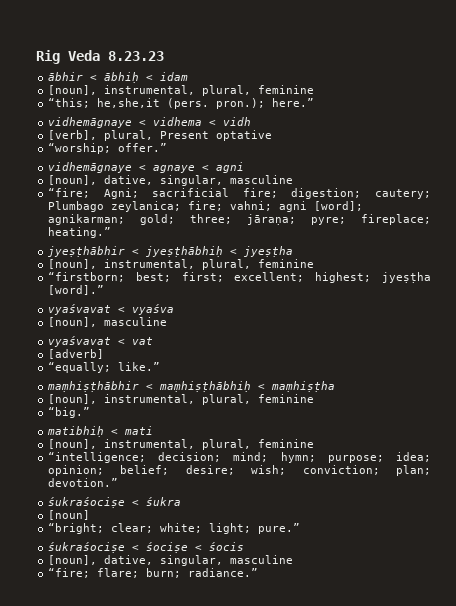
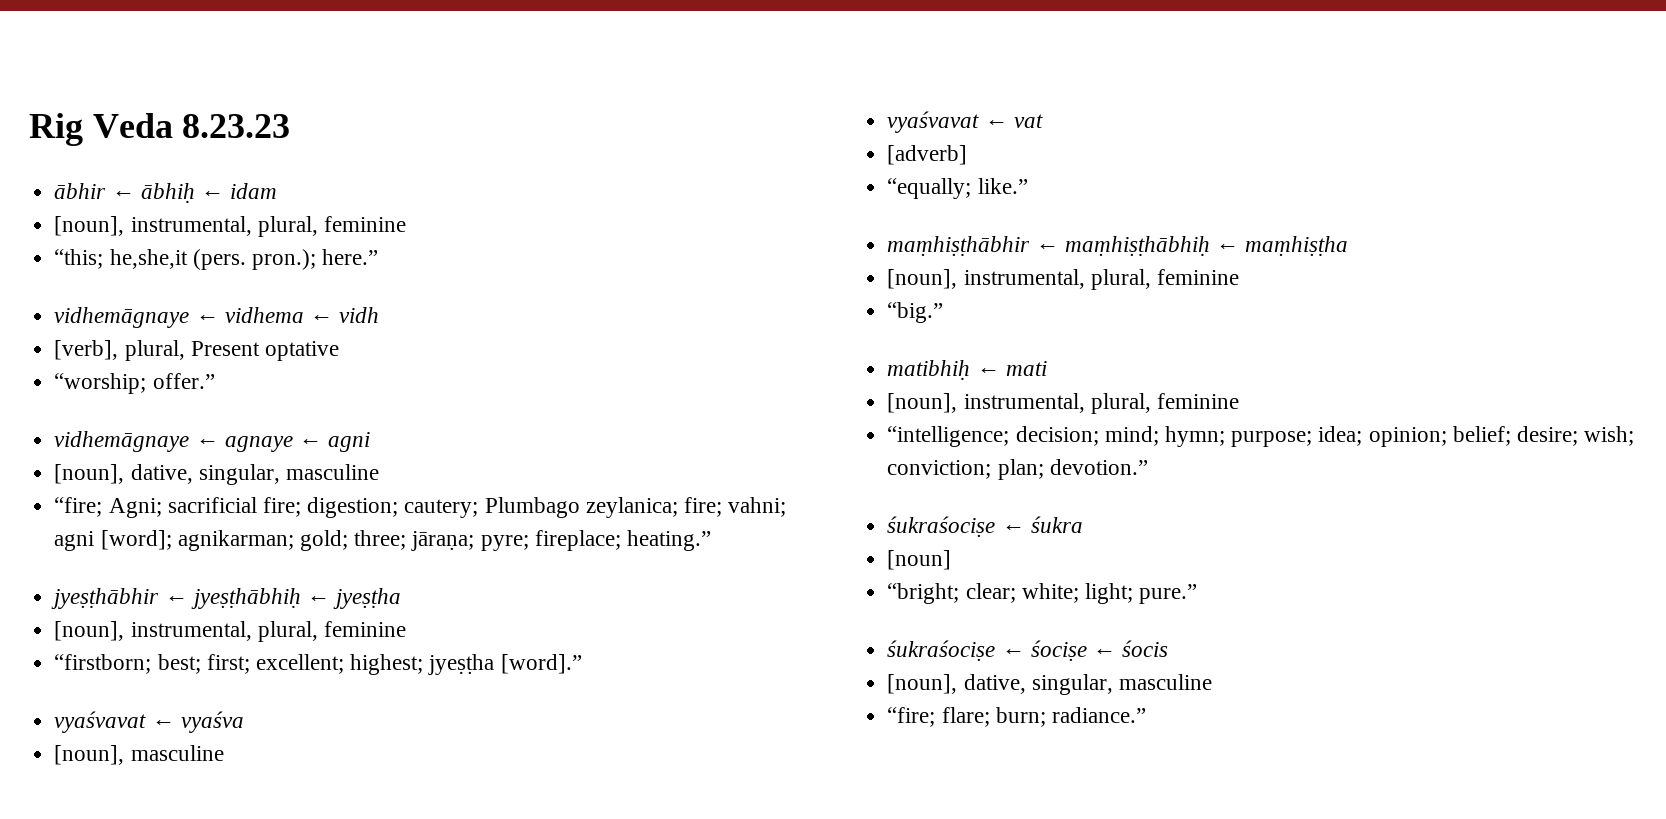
- ābhir < ābhiḥ < idam
+ ābhir ← ābhiḥ ← idam
- vidhemāgnaye < vidhema < vidh
+ vidhemāgnaye ← vidhema ← vidh
- vidhemāgnaye < agnaye < agni
+ vidhemāgnaye ← agnaye ← agni
- jyeṣṭhābhir < jyeṣṭhābhiḥ < jyeṣṭha
+ jyeṣṭhābhir ← jyeṣṭhābhiḥ ← jyeṣṭha
- vyaśvavat < vyaśva
+ vyaśvavat ← vyaśva
- vyaśvavat < vat
+ vyaśvavat ← vat
- maṃhiṣṭhābhir < maṃhiṣṭhābhiḥ < maṃhiṣṭha
+ maṃhiṣṭhābhir ← maṃhiṣṭhābhiḥ ← maṃhiṣṭha
- matibhiḥ < mati
+ matibhiḥ ← mati
- śukraśociṣe < śukra
+ śukraśociṣe ← śukra
- śukraśociṣe < śociṣe < śocis
+ śukraśociṣe ← śociṣe ← śocis

